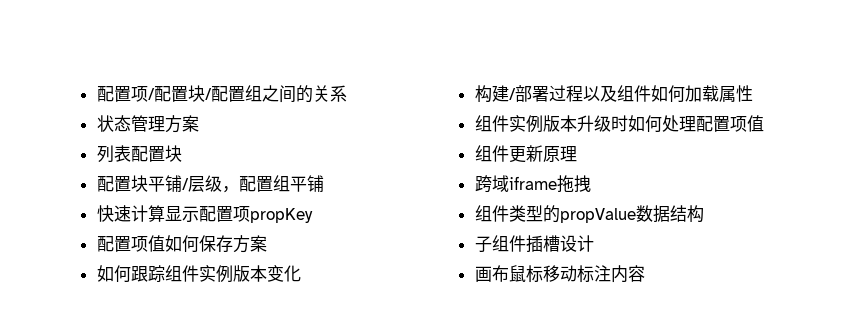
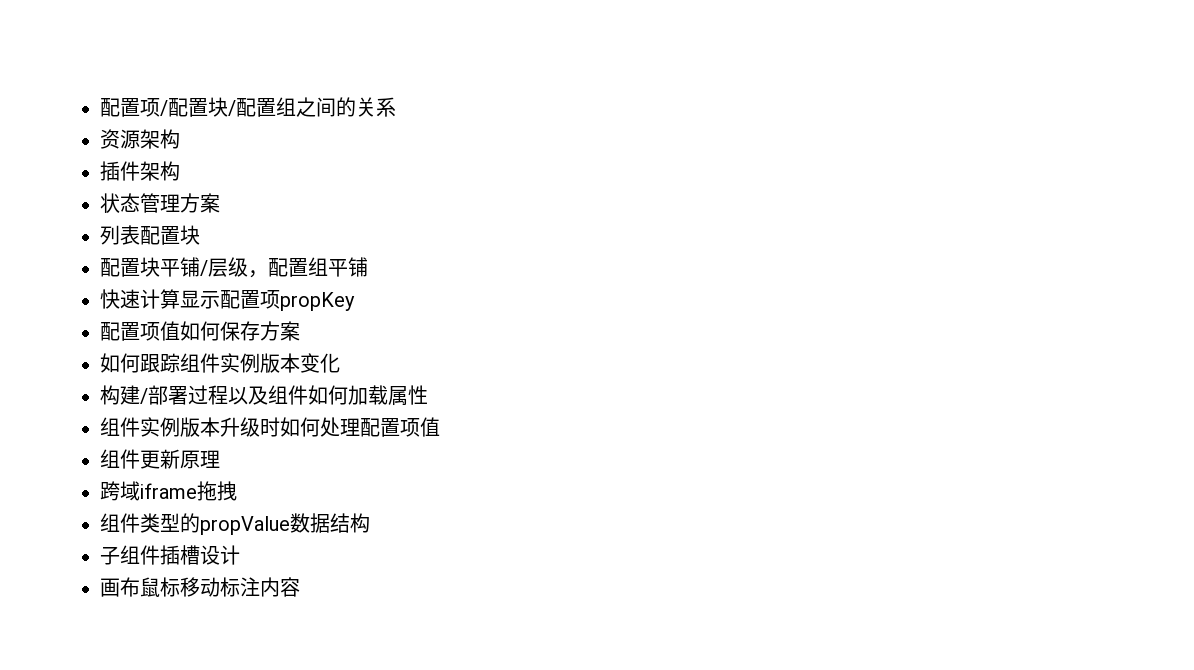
+ 资源架构
+ 插件架构

